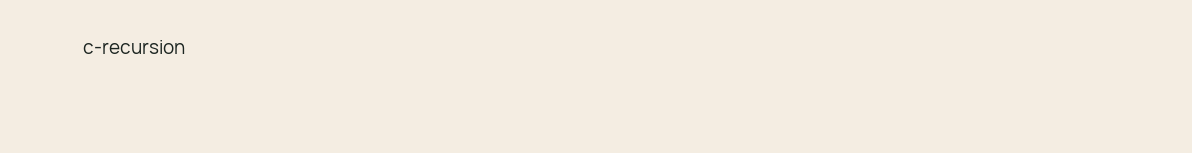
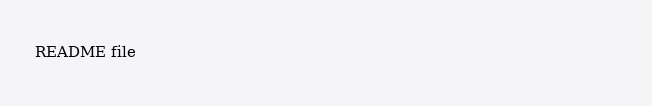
- c-recursion
+ README file

